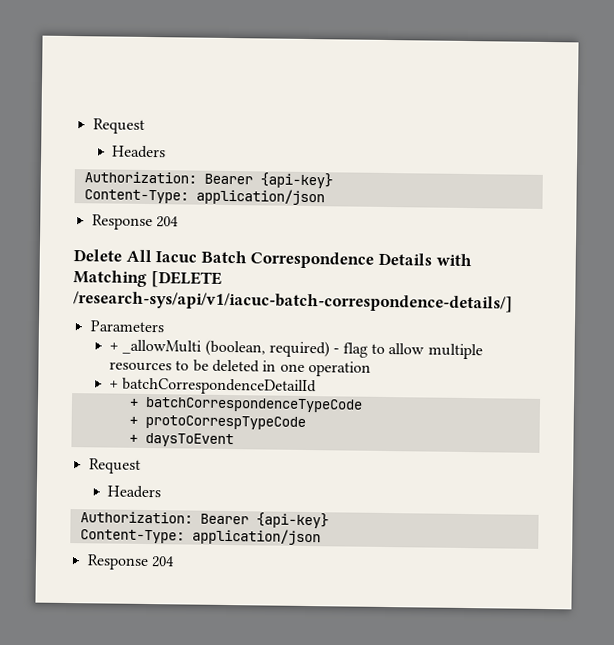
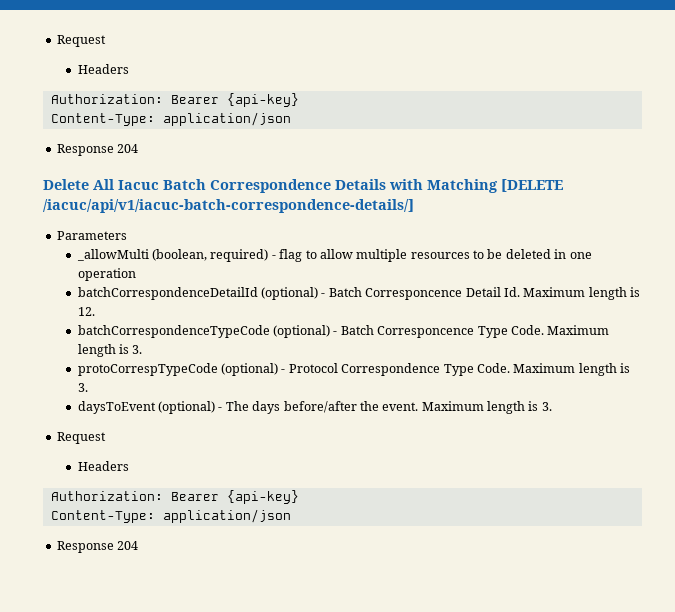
- Delete All Iacuc Batch Correspondence Details with Matching [DELETE /research-sys/api/v1/iacuc-batch-correspondence-details/]
+ Delete All Iacuc Batch Correspondence Details with Matching [DELETE /iacuc/api/v1/iacuc-batch-correspondence-details/]
- + _allowMulti (boolean, required) - flag to allow multiple resources to be deleted in one operation
+ _allowMulti (boolean, required) - flag to allow multiple resources to be deleted in one operation
- + batchCorrespondenceDetailId
- + batchCorrespondenceTypeCode
- + protoCorrespTypeCode
- + daysToEvent
+ batchCorrespondenceDetailId (optional) - Batch Corresponcence Detail Id. Maximum length is 12.
+ batchCorrespondenceTypeCode (optional) - Batch Corresponcence Type Code. Maximum length is 3.
+ protoCorrespTypeCode (optional) - Protocol Correspondence Type Code. Maximum length is 3.
+ daysToEvent (optional) - The days before/after the event. Maximum length is 3.

